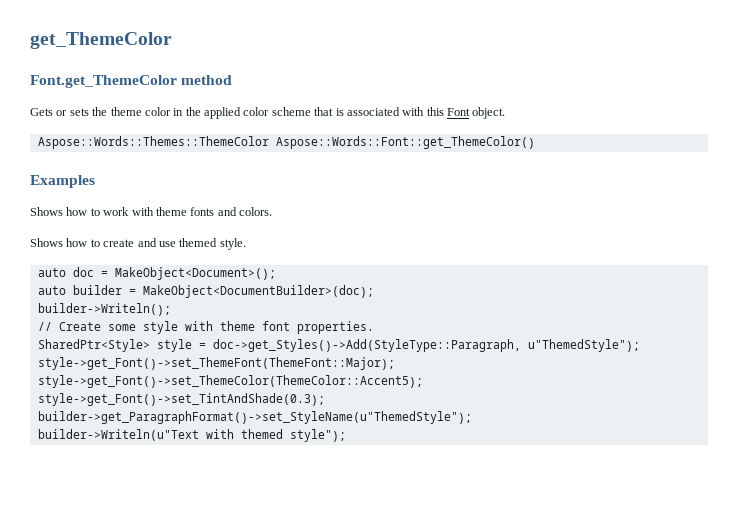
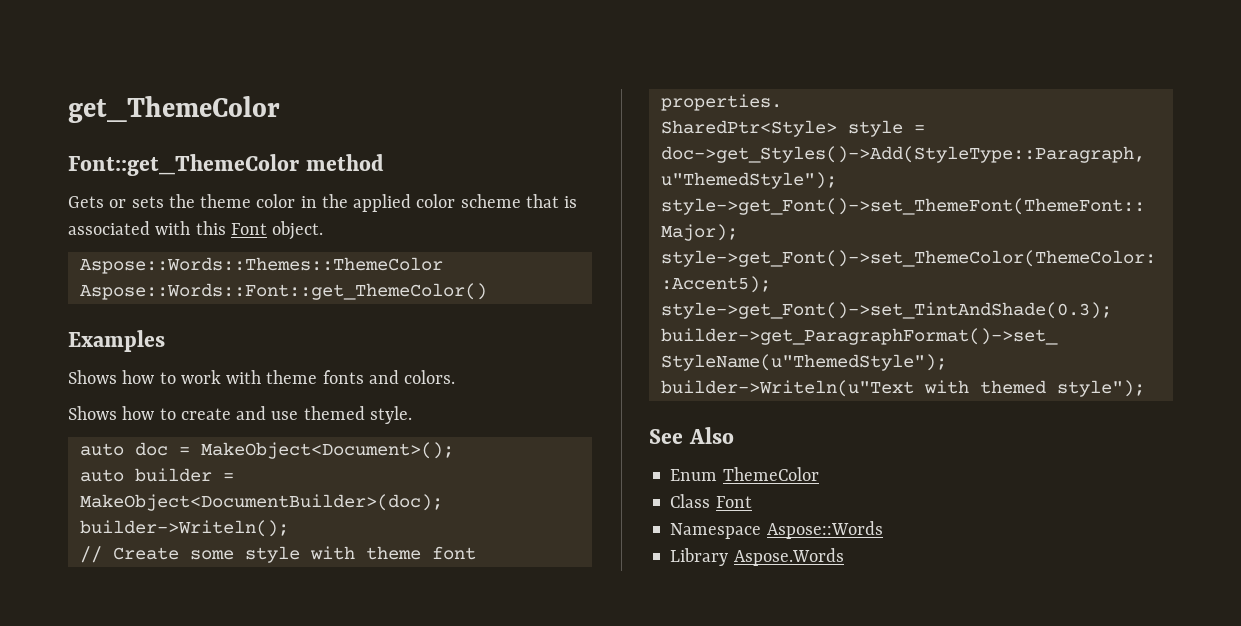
- Font.get_ThemeColor method
+ Font::get_ThemeColor method
+ See Also
+ Enum ThemeColor
+ Class Font
+ Namespace Aspose::Words
+ Library Aspose.Words

